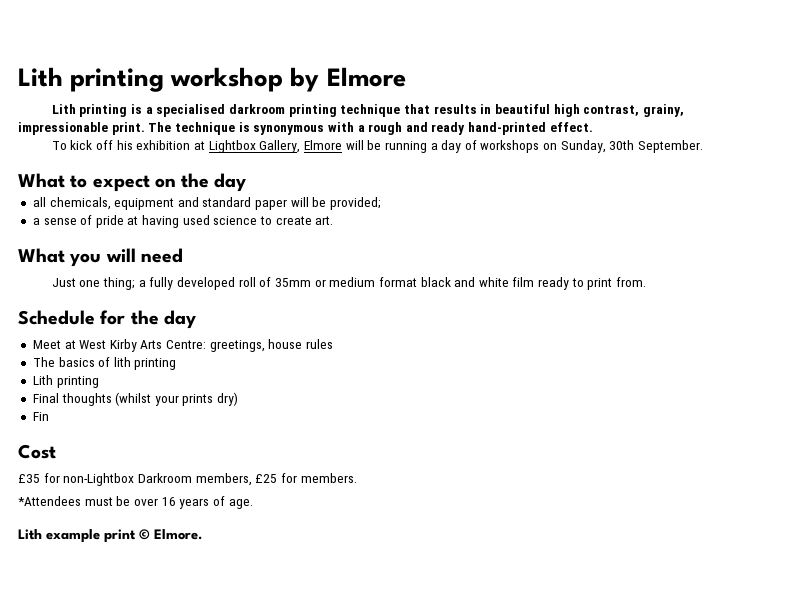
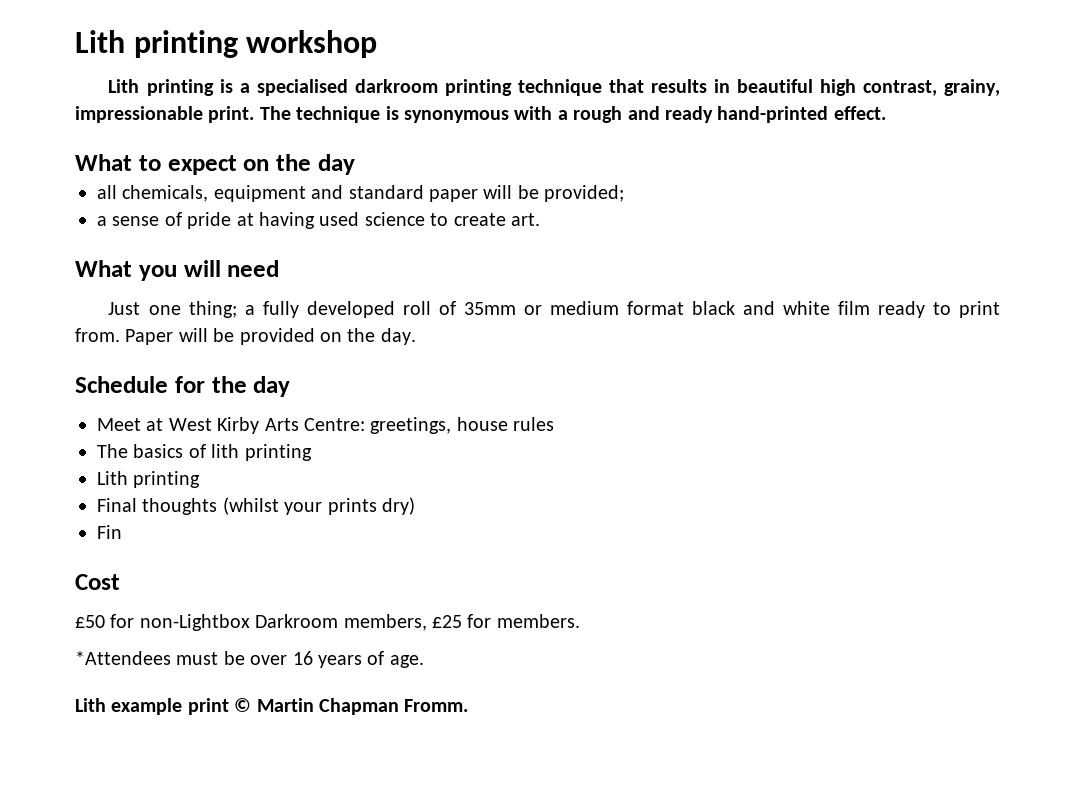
- Lith printing workshop by Elmore
+ Lith printing workshop
- To kick off his exhibition at Lightbox Gallery, Elmore will be running a day of workshops on Sunday, 30th September.
+ Paper will be provided on the day.
- £35 for non-Lightbox Darkroom members, £25 for members.
+ £50 for non-Lightbox Darkroom members, £25 for members.
- Lith example print © Elmore.
+ Lith example print © Martin Chapman Fromm.

